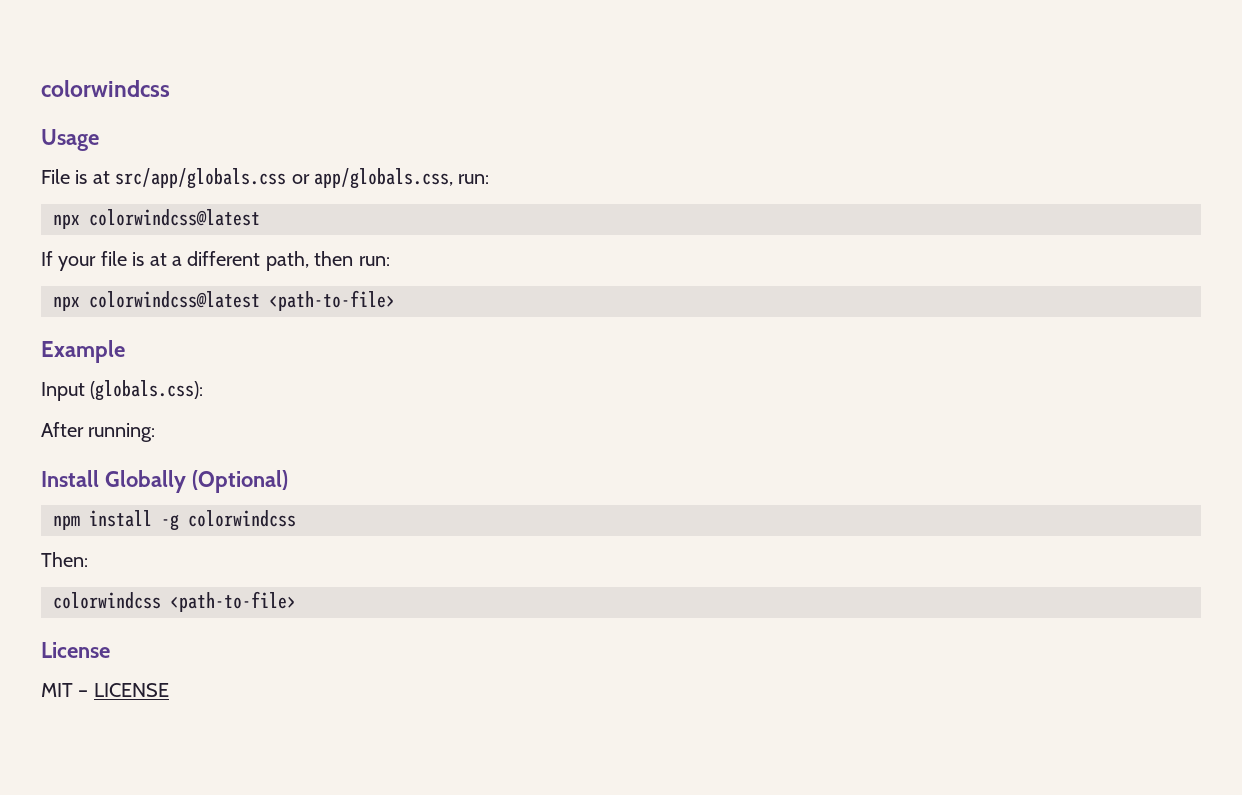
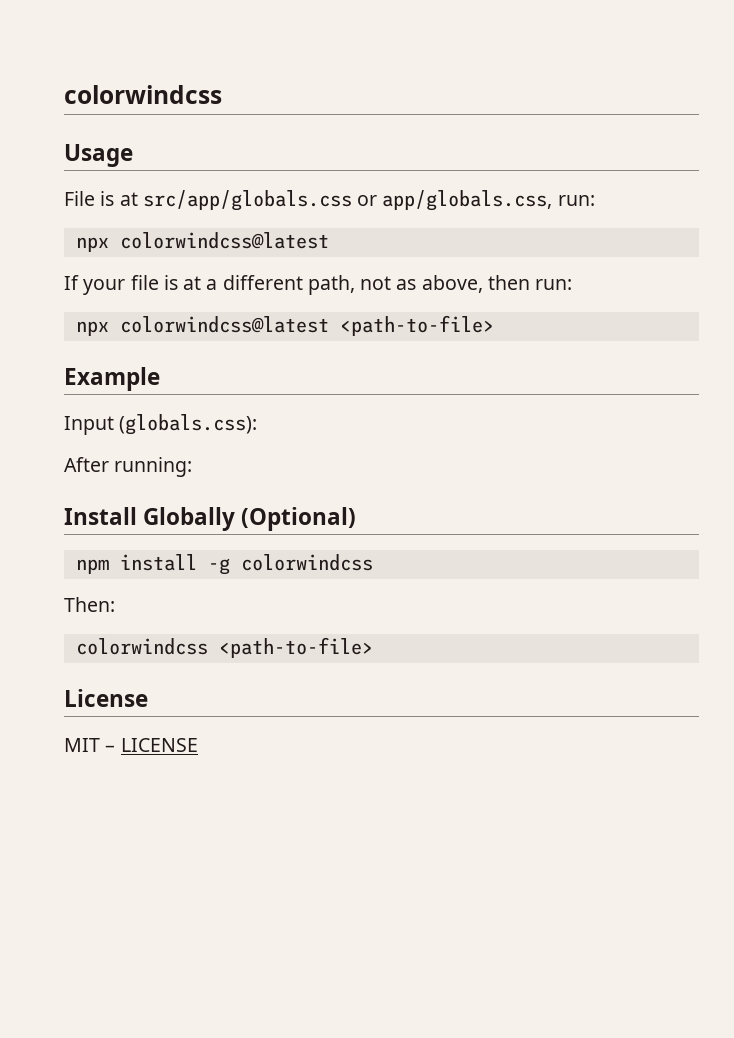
- If your file is at a different path, then run:
+ If your file is at a different path, not as above, then run:

